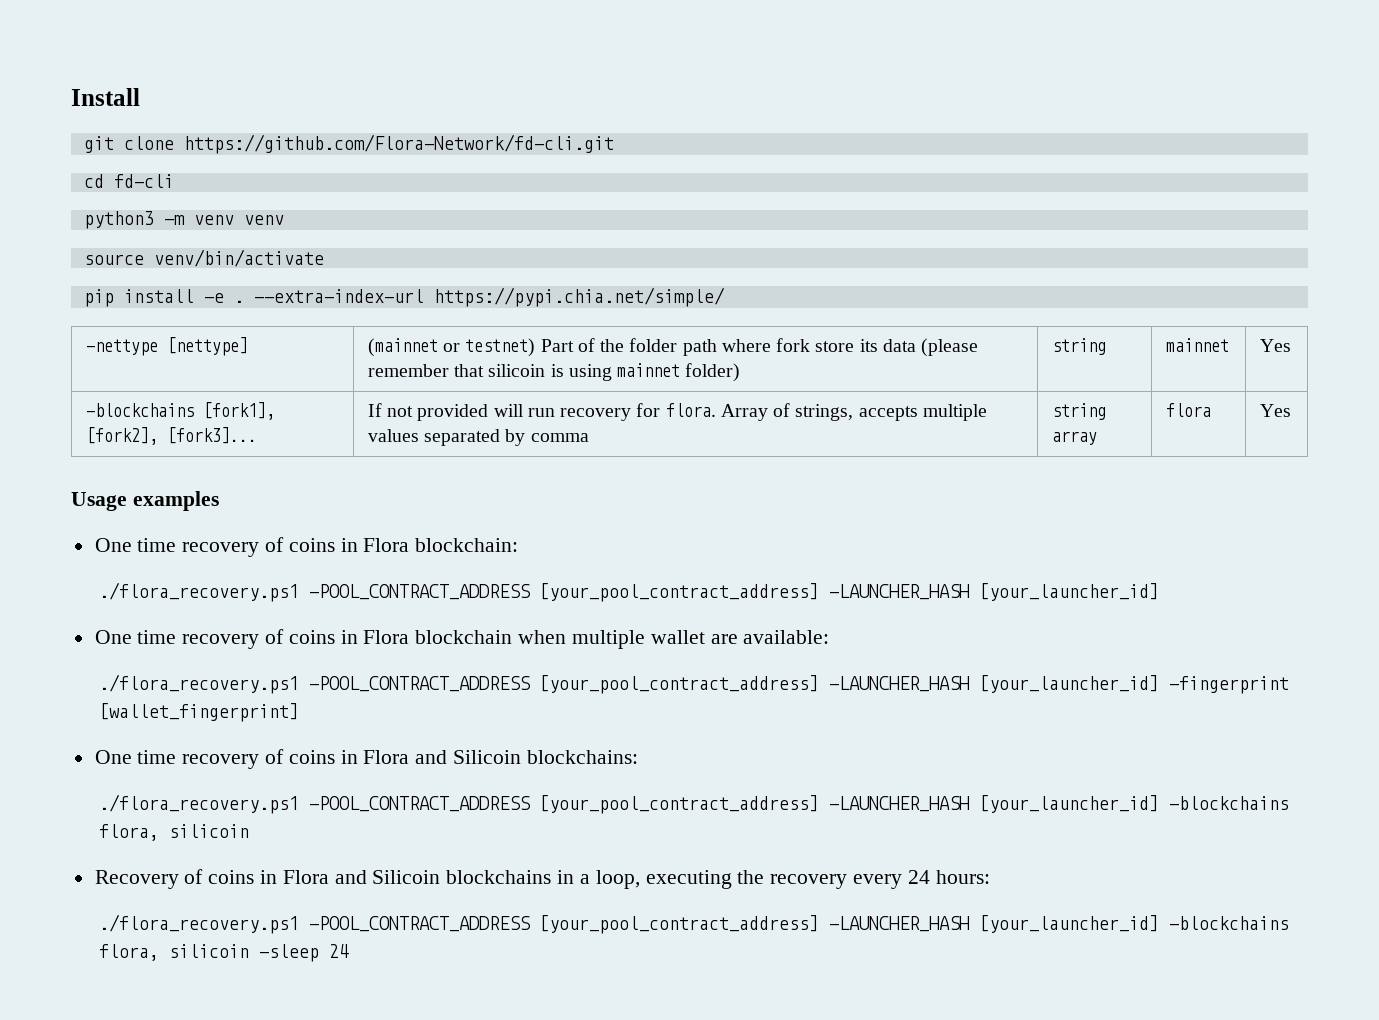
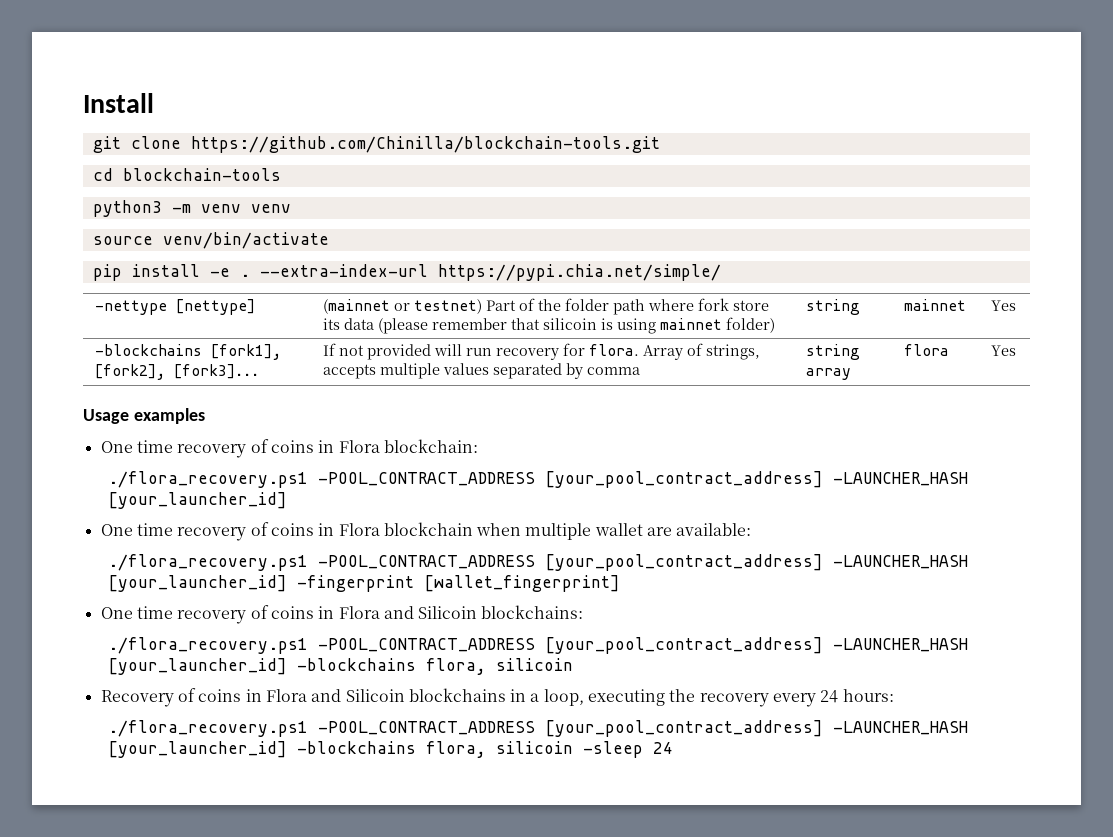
- git clone https://github.com/Flora-Network/fd-cli.git
+ git clone https://github.com/Chinilla/blockchain-tools.git
- cd fd-cli
+ cd blockchain-tools

